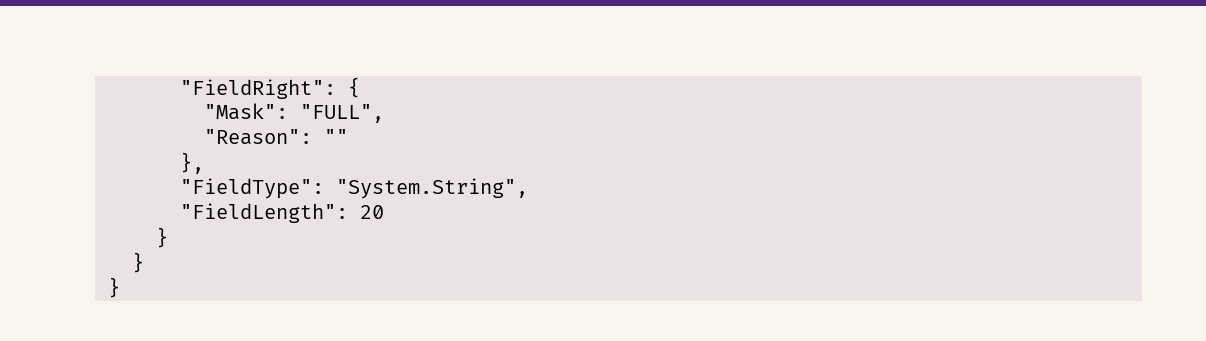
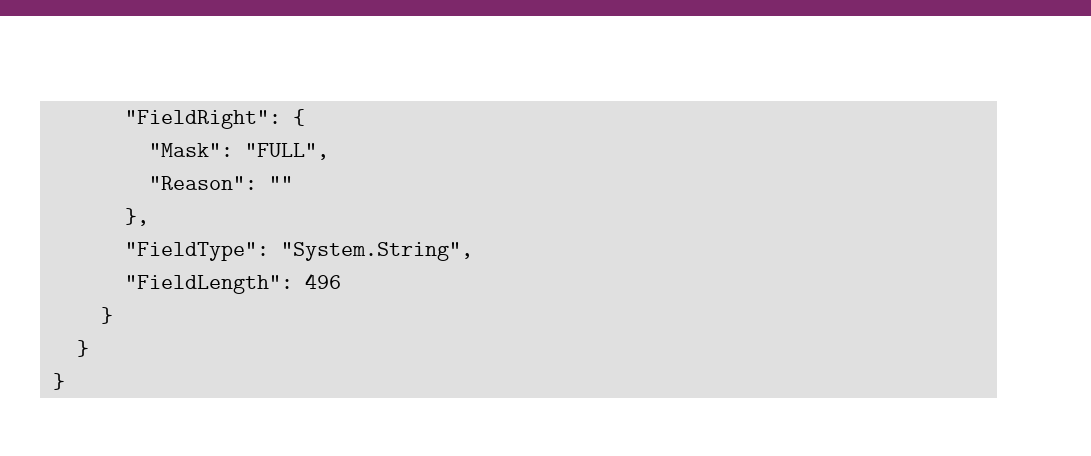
- "FieldLength": 20
+ "FieldLength": 496

